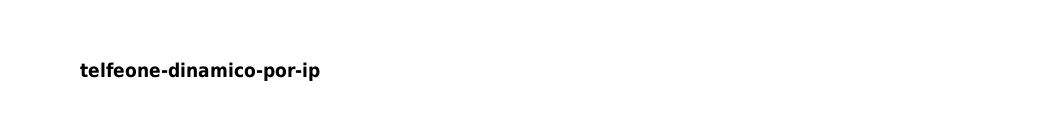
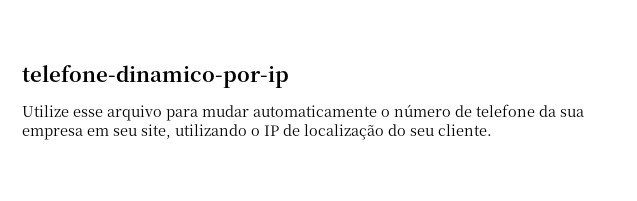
- telfeone-dinamico-por-ip
+ telefone-dinamico-por-ip
+ Utilize esse arquivo para mudar automaticamente o número de telefone da sua empresa em seu site, utilizando o IP de localização do seu cliente.

